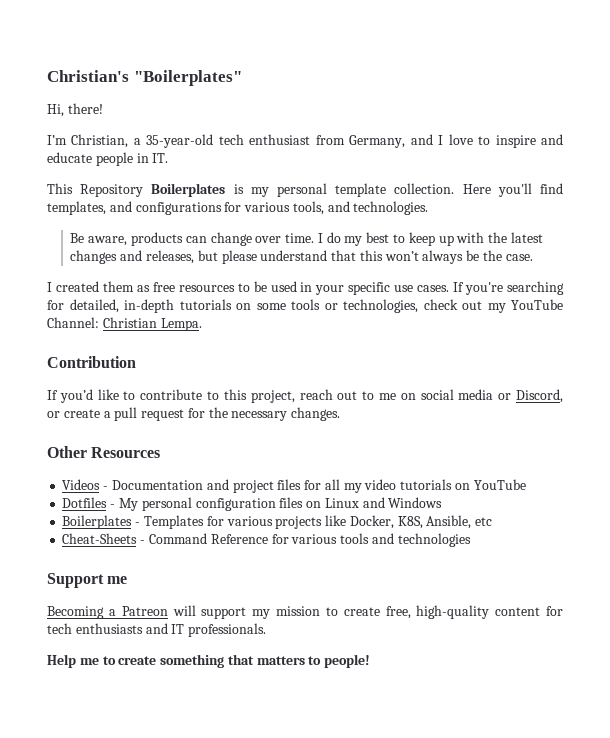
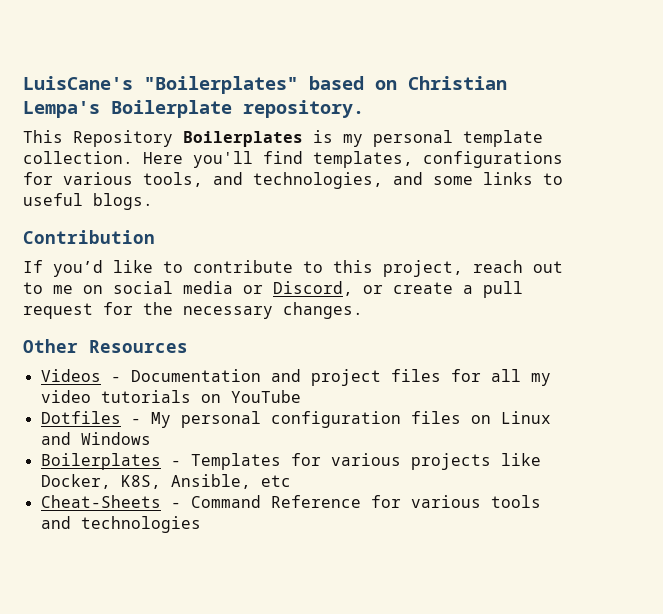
- Christian's "Boilerplates"
- Hi, there!
- I’m Christian, a 35-year-old tech enthusiast from Germany, and I love to inspire and educate people in IT.
+ LuisCane's "Boilerplates" based on Christian Lempa's Boilerplate repository.
- Here you'll find templates, and configurations for various tools, and technologies.
- Be aware, products can change over time. I do my best to keep up with the latest changes and releases, but please understand that this won’t always be the case.
- I created them as free resources to be used in your specific use cases. If you're searching for detailed, in-depth tutorials on some tools or technologies, check out my YouTube Channel: Christian Lempa.
+ Here you'll find templates, configurations for various tools, and technologies, and some links to useful blogs.
- Support me
- Becoming a Patreon will support my mission to create free, high-quality content for tech enthusiasts and IT professionals.
- Help me to create something that matters to people!

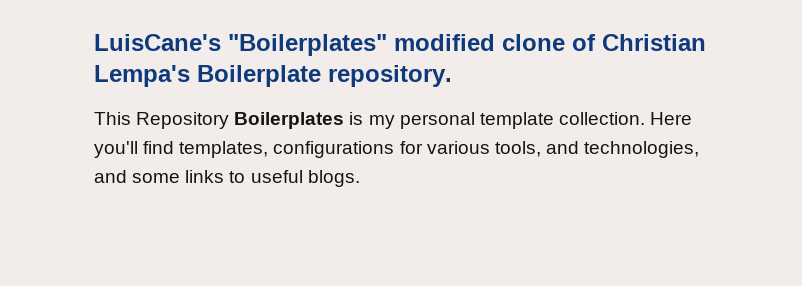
- LuisCane's "Boilerplates" based on Christian Lempa's Boilerplate repository.
+ LuisCane's "Boilerplates" modified clone of Christian Lempa's Boilerplate repository.
- Contribution
- If you’d like to contribute to this project, reach out to me on social media or Discord, or create a pull request for the necessary changes.
- Other Resources
- Videos - Documentation and project files for all my video tutorials on YouTube
- Dotfiles - My personal configuration files on Linux and Windows
- Boilerplates - Templates for various projects like Docker, K8S, Ansible, etc
- Cheat-Sheets - Command Reference for various tools and technologies

